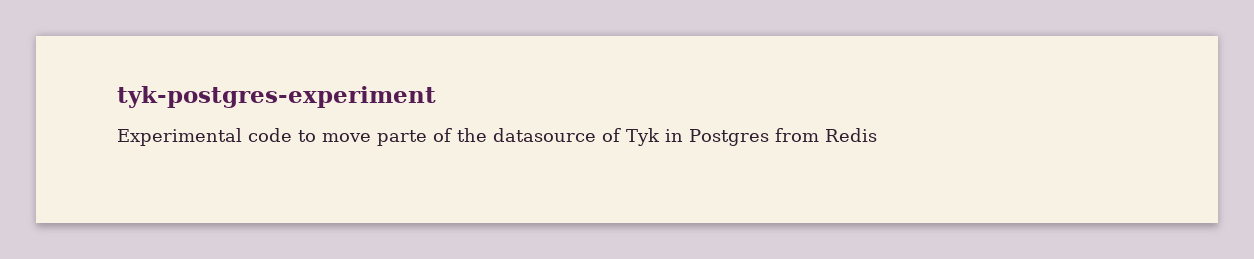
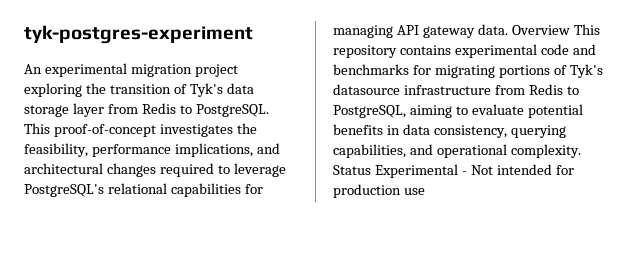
- Experimental code to move parte of the datasource of Tyk in Postgres from Redis
+ An experimental migration project exploring the transition of Tyk's data storage layer from Redis to PostgreSQL. This proof-of-concept investigates the feasibility, performance implications, and architectural changes required to leverage PostgreSQL's relational capabilities for managing API gateway data. Overview This repository contains experimental code and benchmarks for migrating portions of Tyk's datasource infrastructure from Redis to PostgreSQL, aiming to evaluate potential benefits in data consistency, querying capabilities, and operational complexity. Status Experimental - Not intended for production use

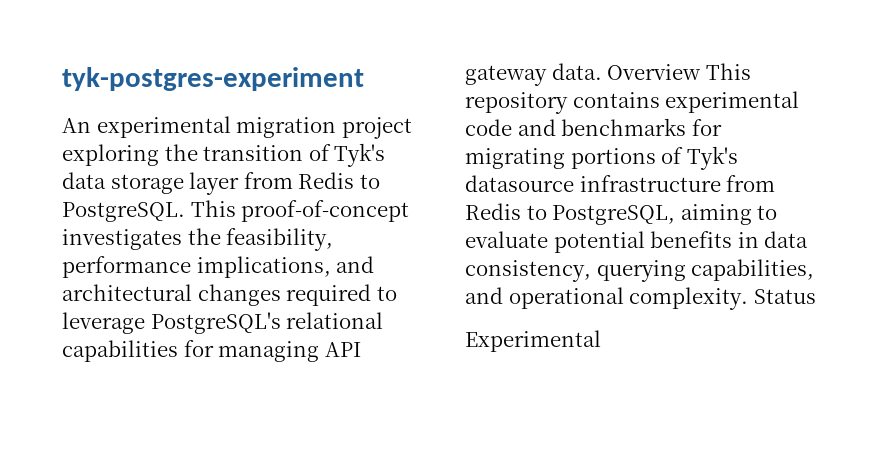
- Status Experimental - Not intended for production use
+ Status
+ Experimental

